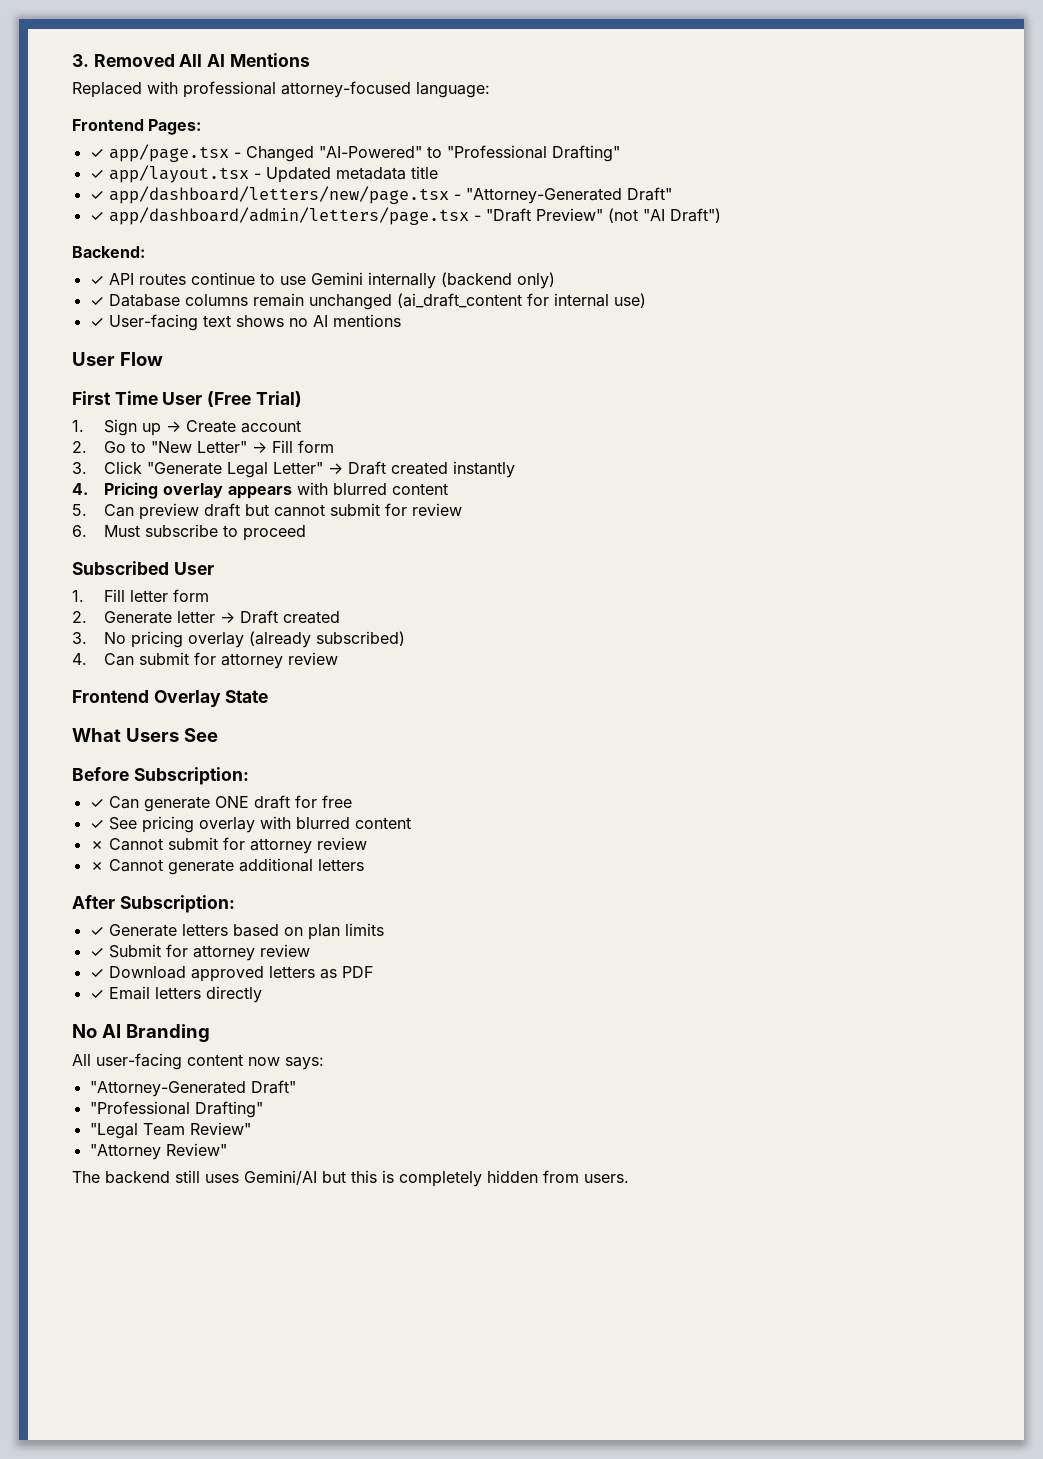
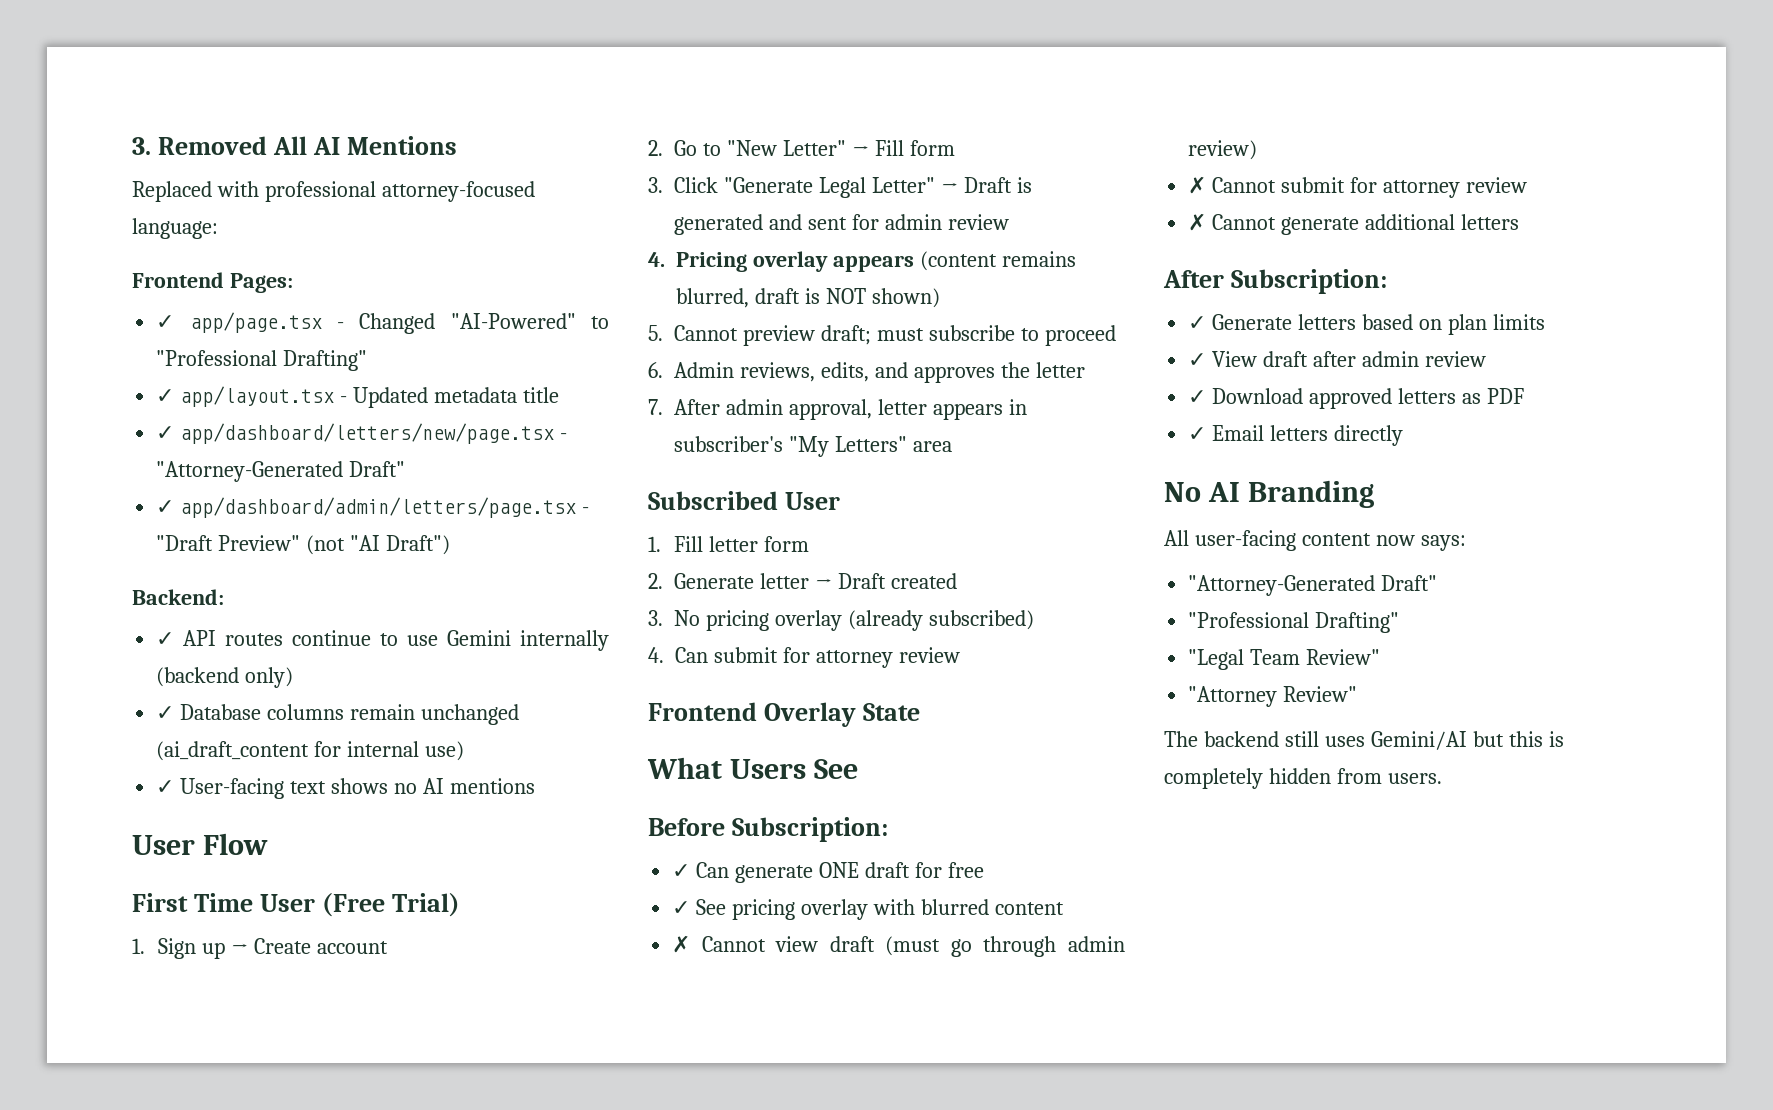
- 3. Click "Generate Legal Letter" → Draft created instantly
- 4. Pricing overlay appears with blurred content
- 5. Can preview draft but cannot submit for review
- 6. Must subscribe to proceed
+ 3. Click "Generate Legal Letter" → Draft is generated and sent for admin review
+ 4. Pricing overlay appears (content remains blurred, draft is NOT shown)
+ 5. Cannot preview draft; must subscribe to proceed
+ 6. Admin reviews, edits, and approves the letter
+ 7. After admin approval, letter appears in subscriber's "My Letters" area
+ ✗ Cannot view draft (must go through admin review)
- ✓ Submit for attorney review
+ ✓ View draft after admin review

